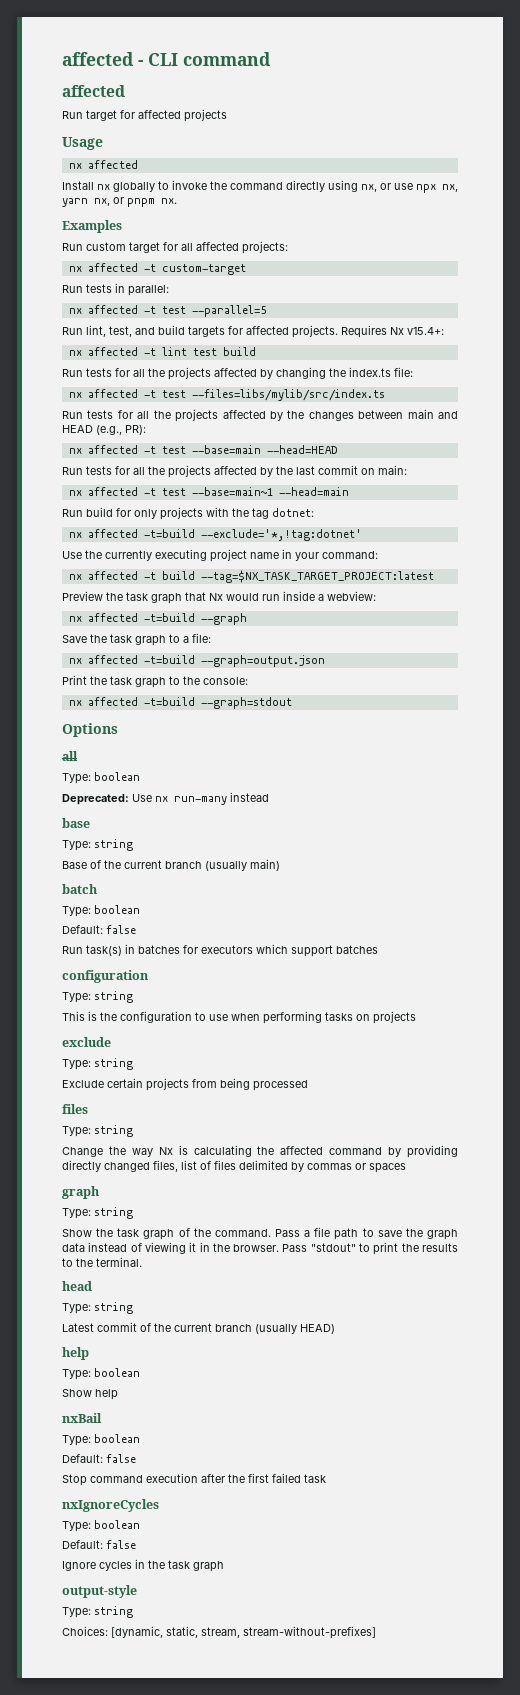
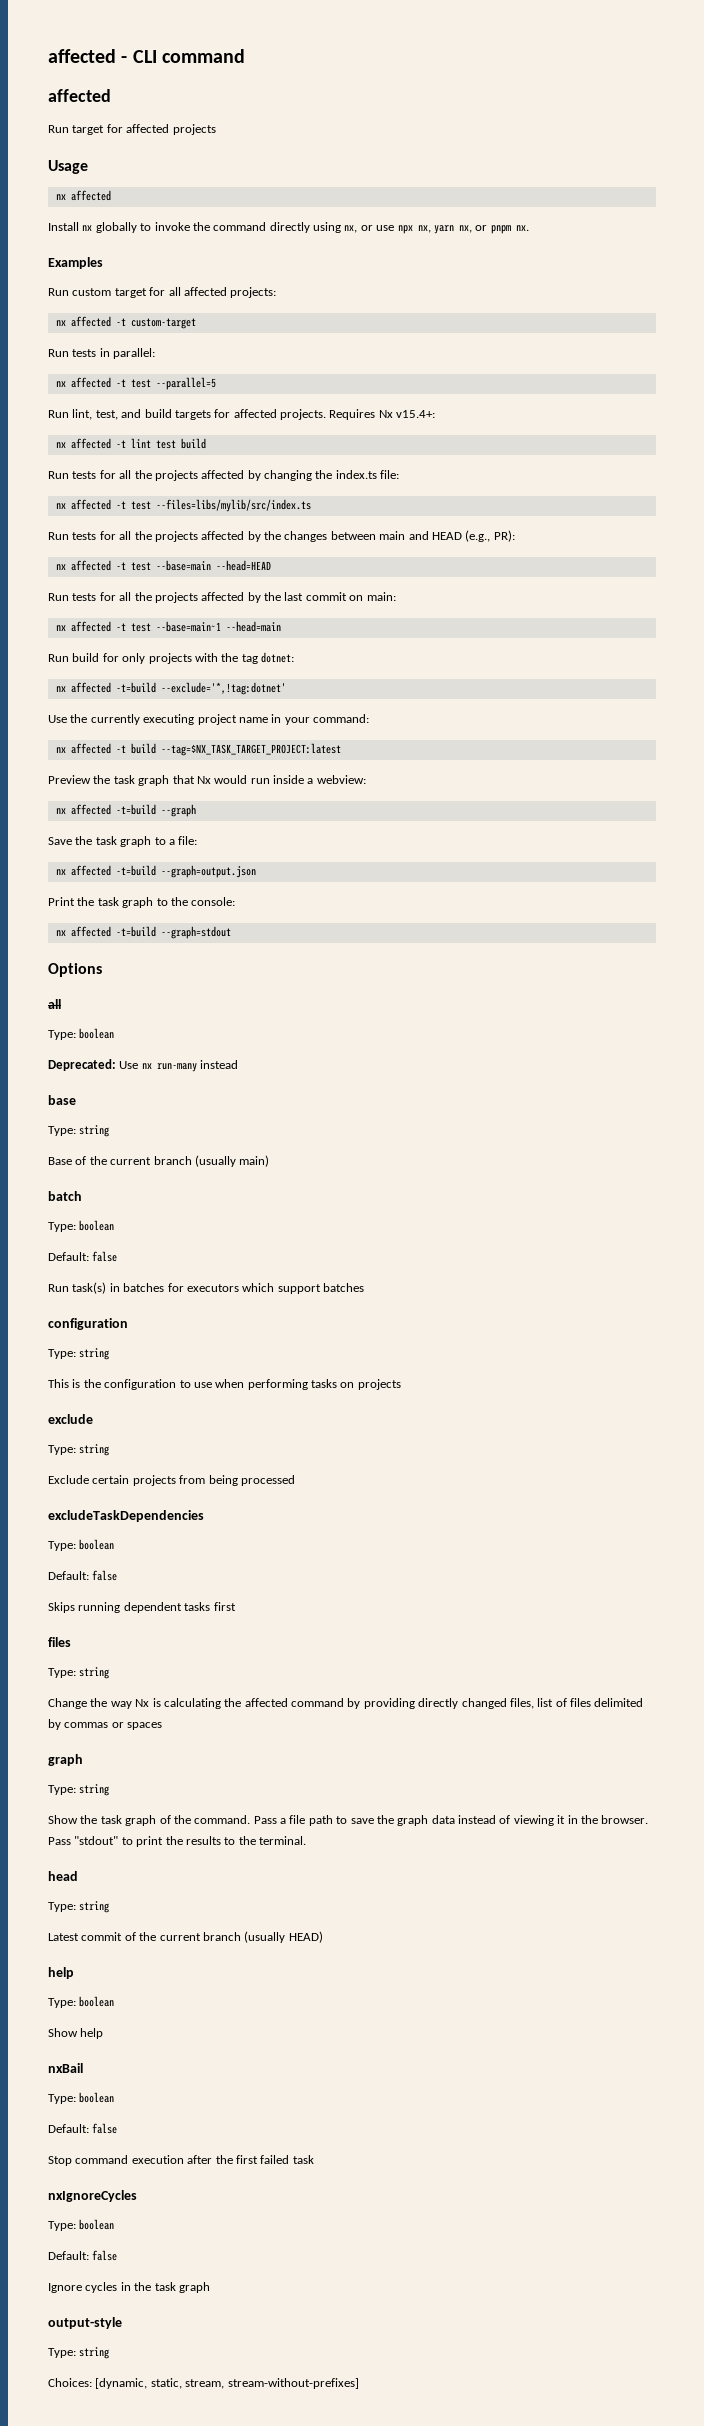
+ excludeTaskDependencies
+ Type: boolean
+ Default: false
+ Skips running dependent tasks first

